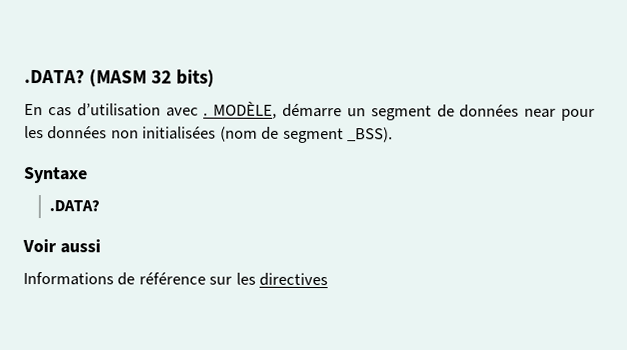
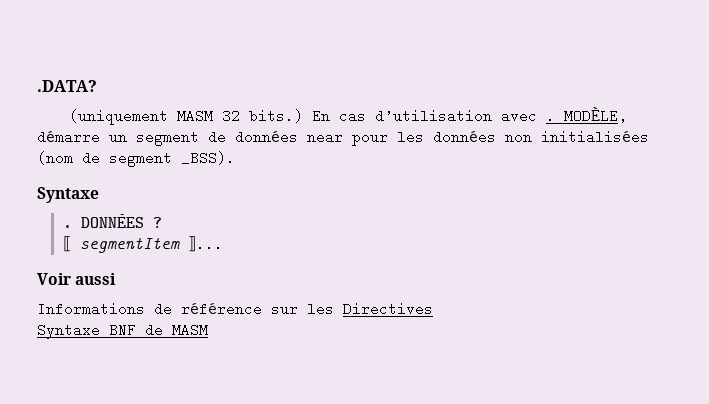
- .DATA? (MASM 32 bits)
- En cas d’utilisation avec .
+ .DATA?
+ (uniquement MASM 32 bits.) En cas d’utilisation avec .
  MODÈLE, démarre un segment de données near pour les données non initialisées (nom de segment _BSS).
  Syntaxe
- .DATA?
+ . DONNÉES ?
+ ⟦ segmentItem ⟧...
- Informations de référence sur les directives
+ Informations de référence sur les Directives
+ Syntaxe BNF de MASM

